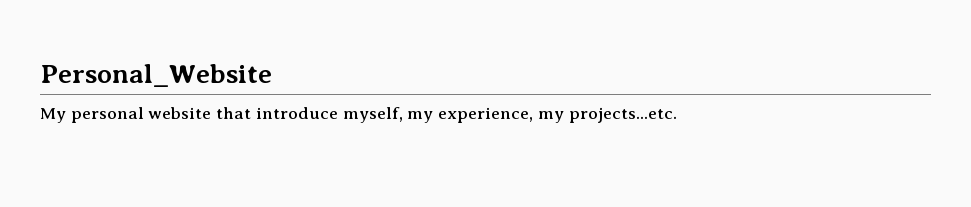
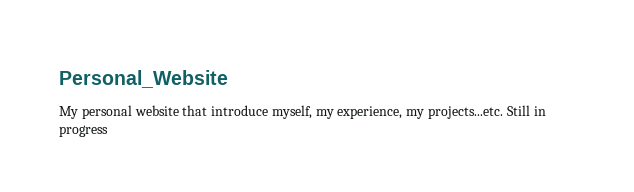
- My personal website that introduce myself, my experience, my projects...etc.
+ My personal website that introduce myself, my experience, my projects...etc. Still in progress

